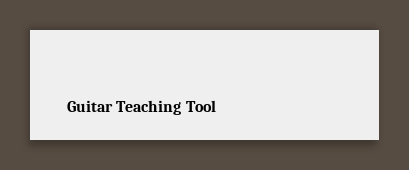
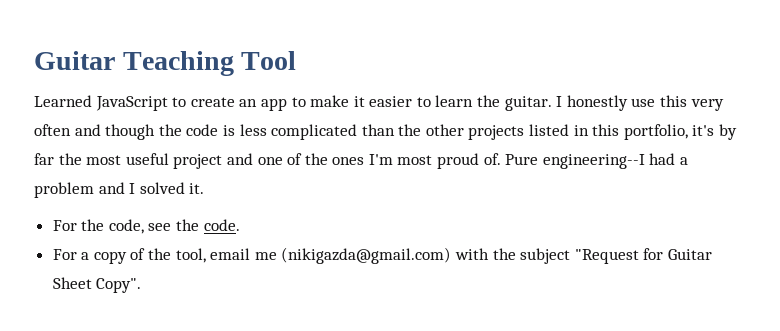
+ Learned JavaScript to create an app to make it easier to learn the guitar. I honestly use this very often and though the code is less complicated than the other projects listed in this portfolio, it's by far the most useful project and one of the ones I'm most proud of. Pure engineering--I had a problem and I solved it.
+ For the code, see the code.
+ For a copy of the tool, email me (nikigazda@gmail.com) with the subject "Request for Guitar Sheet Copy".

